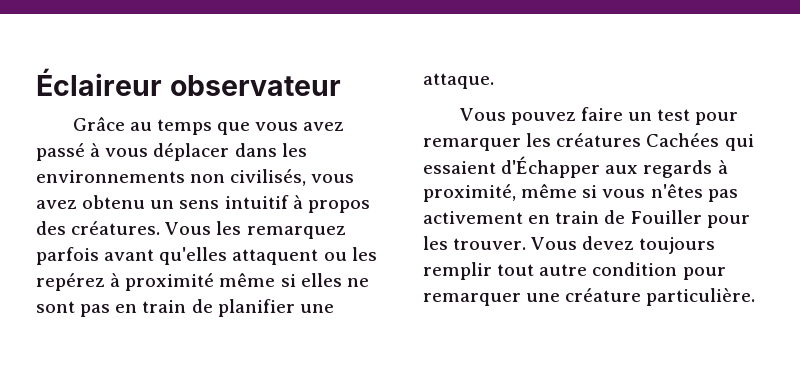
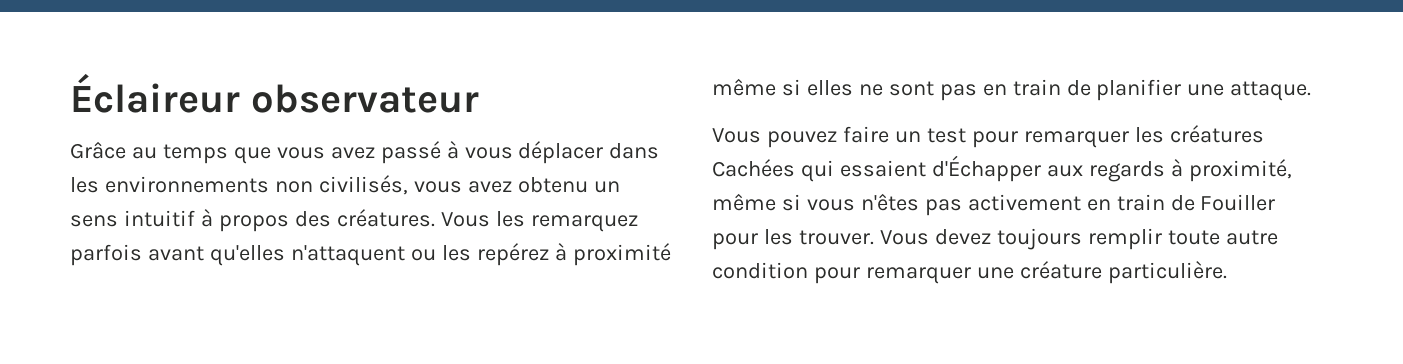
- Vous les remarquez parfois avant qu'elles attaquent ou les repérez à proximité même si elles ne sont pas en train de planifier une attaque.
+ Vous les remarquez parfois avant qu'elles n'attaquent ou les repérez à proximité même si elles ne sont pas en train de planifier une attaque.
- Vous devez toujours remplir tout autre condition pour remarquer une créature particulière.
+ Vous devez toujours remplir toute autre condition pour remarquer une créature particulière.

